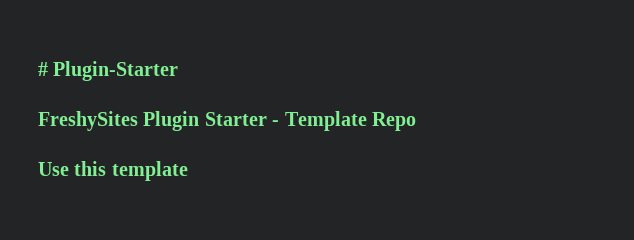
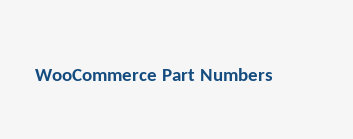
- # Plugin-Starter
- FreshySites Plugin Starter - Template Repo
- Use this template
+ WooCommerce Part Numbers

